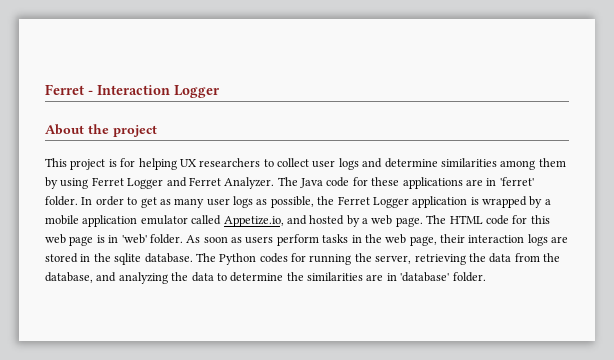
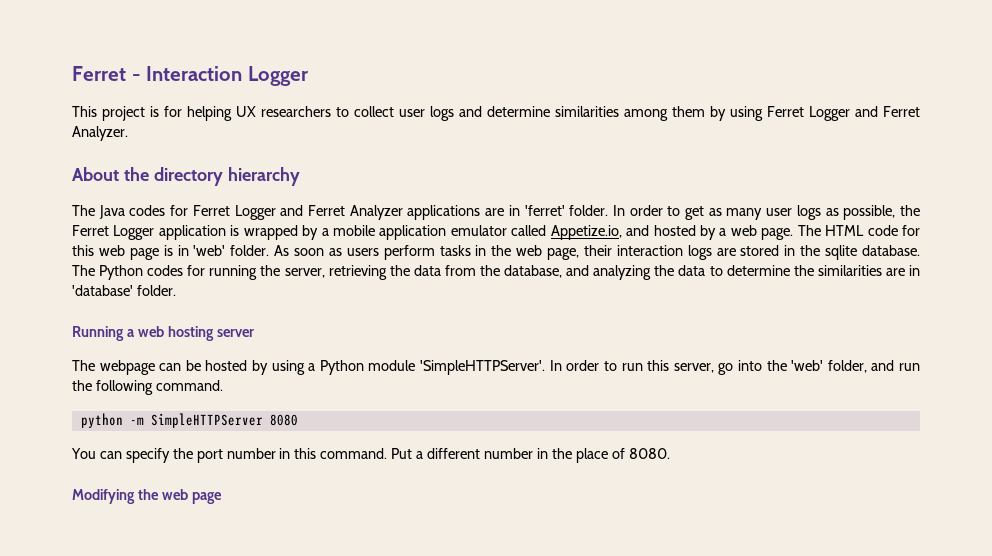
- About the project
- This project is for helping UX researchers to collect user logs and determine similarities among them by using Ferret Logger and Ferret Analyzer. The Java code for these applications are in 'ferret' folder.
+ This project is for helping UX researchers to collect user logs and determine similarities among them by using Ferret Logger and Ferret Analyzer.
+ About the directory hierarchy
+ The Java codes for Ferret Logger and Ferret Analyzer applications are in 'ferret' folder.
+ Running a web hosting server
+ The webpage can be hosted by using a Python module 'SimpleHTTPServer'. In order to run this server, go into the 'web' folder, and run the following command.
+ python -m SimpleHTTPServer 8080
+ You can specify the port number in this command. Put a different number in the place of 8080.
+ Modifying the web page

